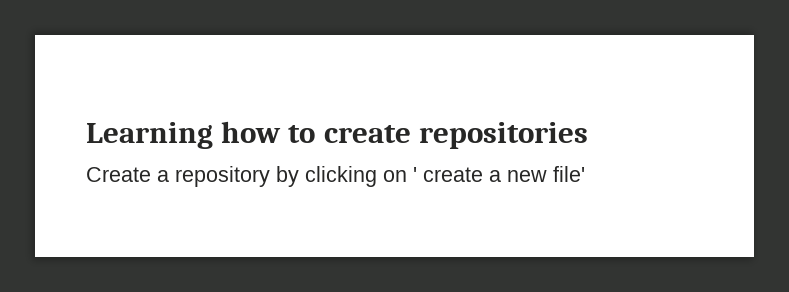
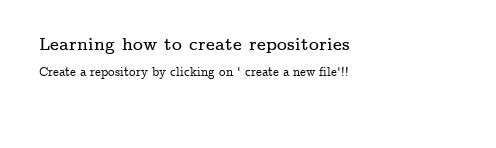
- Create a repository by clicking on ' create a new file'
+ Create a repository by clicking on ' create a new file'!!

